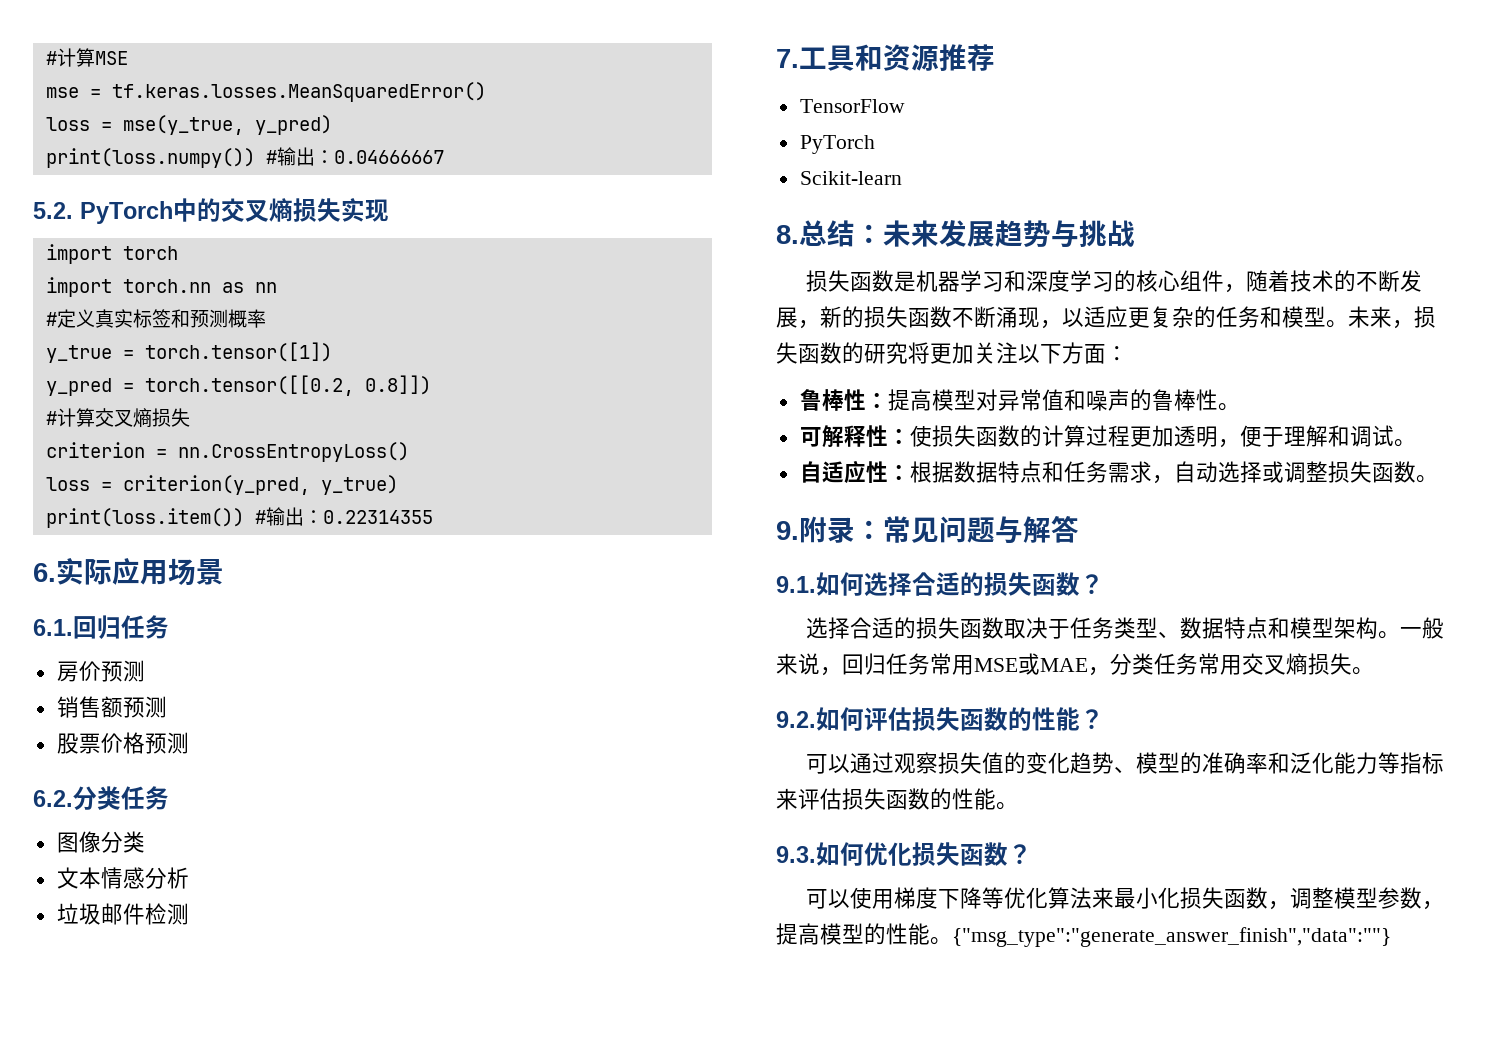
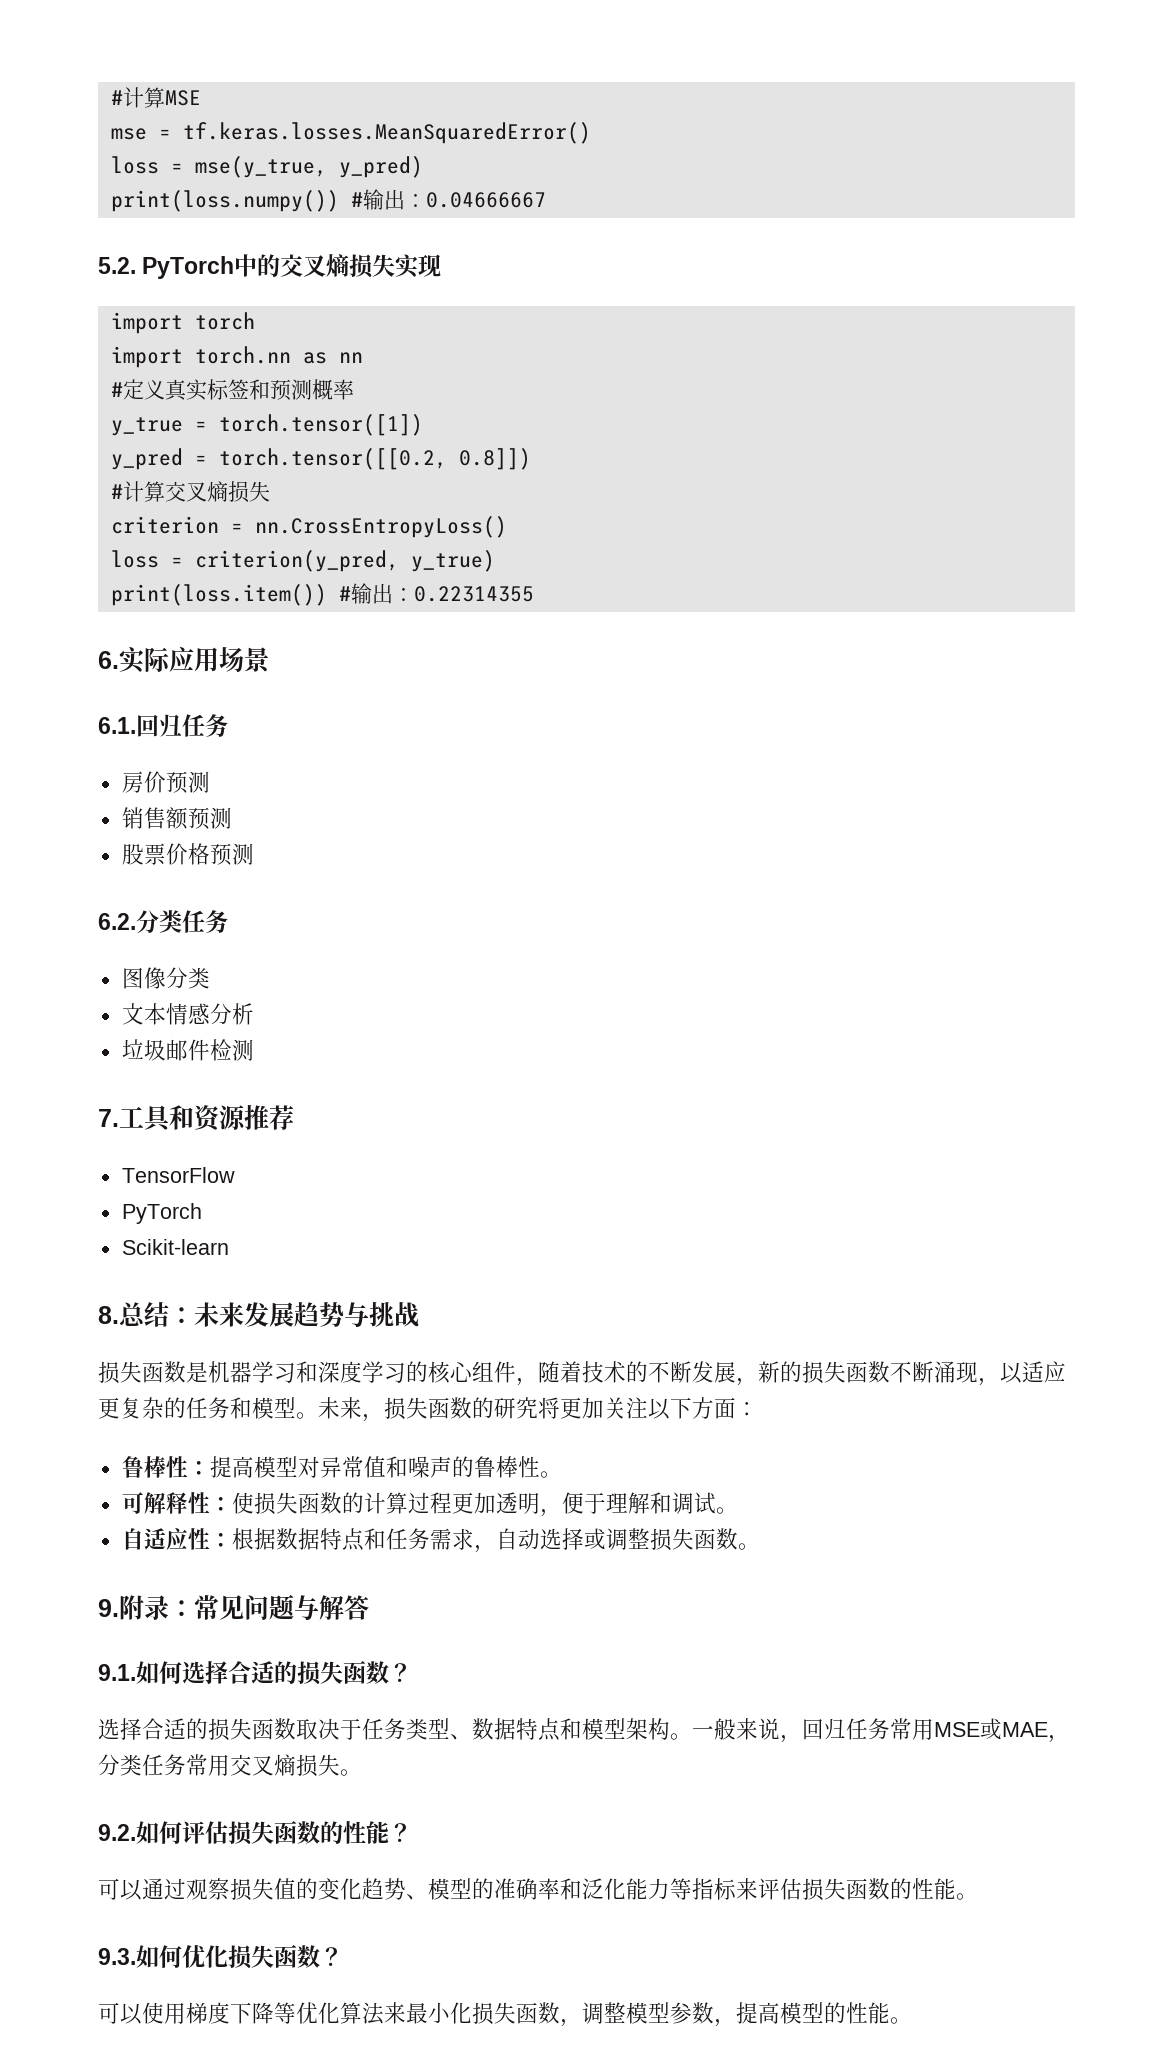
- {"msg_type":"generate_answer_finish","data":""}

